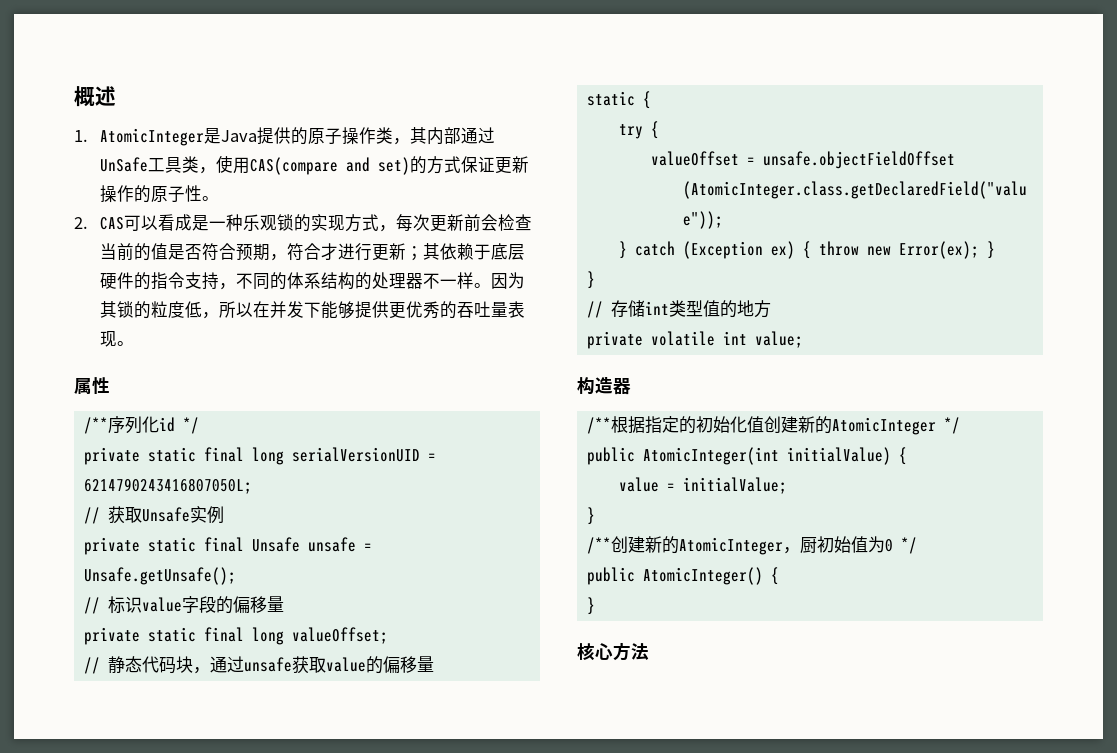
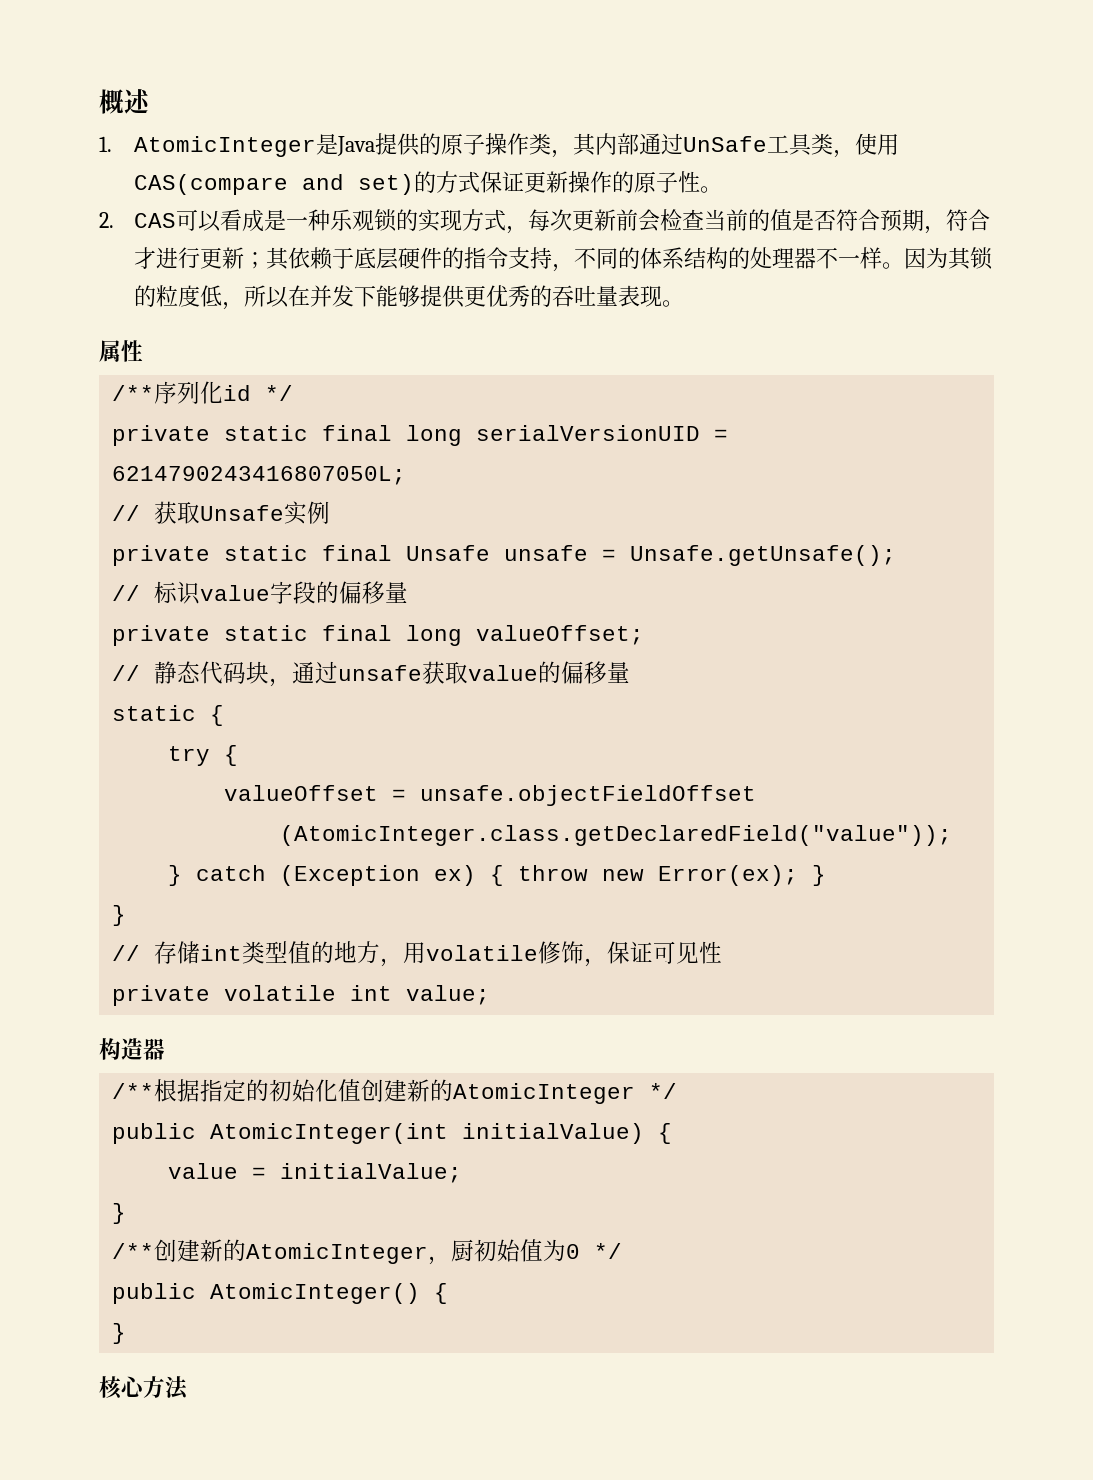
- // 存储int类型值的地方
+ // 存储int类型值的地方，用volatile修饰，保证可见性

